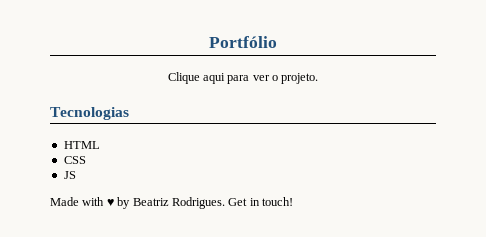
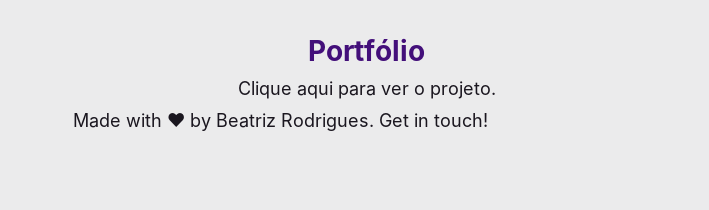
- Tecnologias
- HTML
- CSS
- JS

